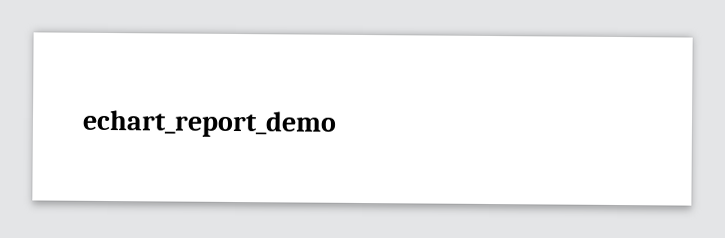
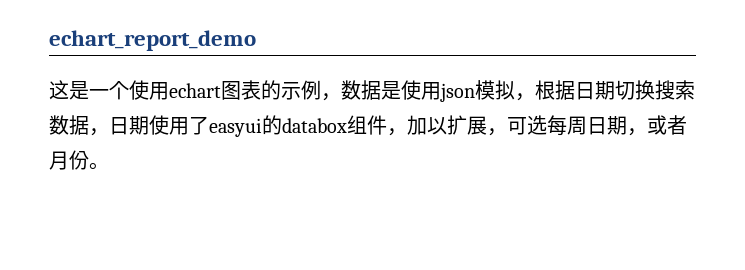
+ 这是一个使用echart图表的示例，数据是使用json模拟，根据日期切换搜索数据，日期使用了easyui的databox组件，加以扩展，可选每周日期，或者月份。

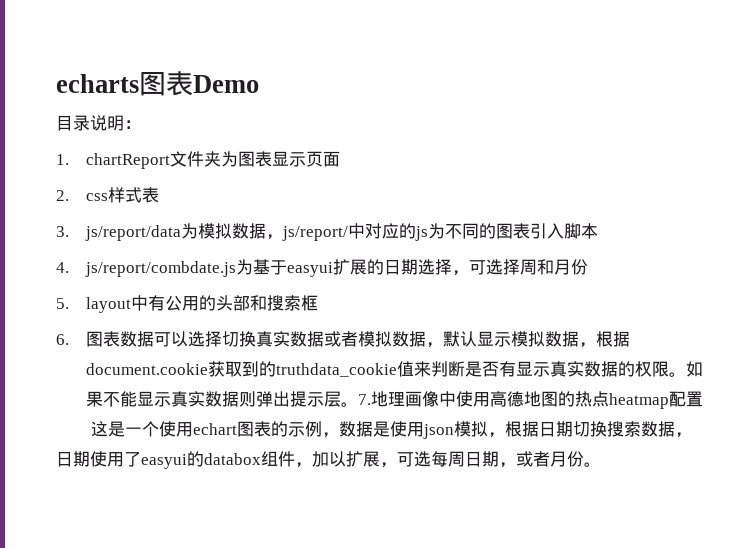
- echart_report_demo
+ echarts图表Demo
+ 目录说明：
+ 1. chartReport文件夹为图表显示页面
+ 2. css样式表
+ 3. js/report/data为模拟数据，js/report/中对应的js为不同的图表引入脚本
+ 4. js/report/combdate.js为基于easyui扩展的日期选择，可选择周和月份
+ 5. layout中有公用的头部和搜索框
+ 6.图表数据可以选择切换真实数据或者模拟数据，默认显示模拟数据，根据document.cookie获取到的truthdata_cookie值来判断是否有显示真实数据的权限。如果不能显示真实数据则弹出提示层。7.地理画像中使用高德地图的热点heatmap配置

